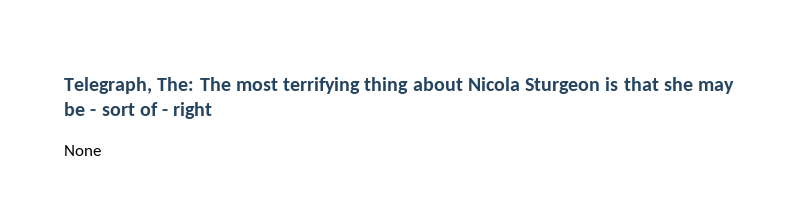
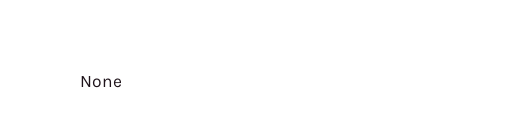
- Telegraph, The: The most terrifying thing about Nicola Sturgeon is that she may be - sort of - right

